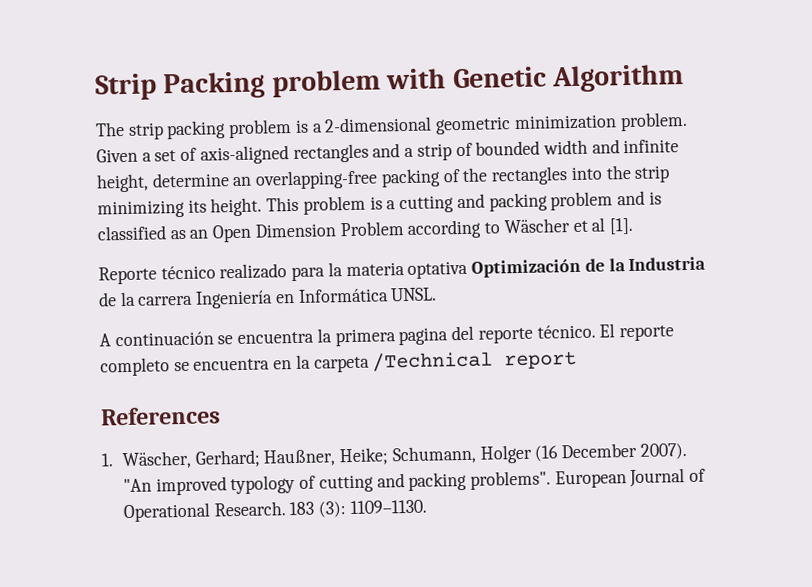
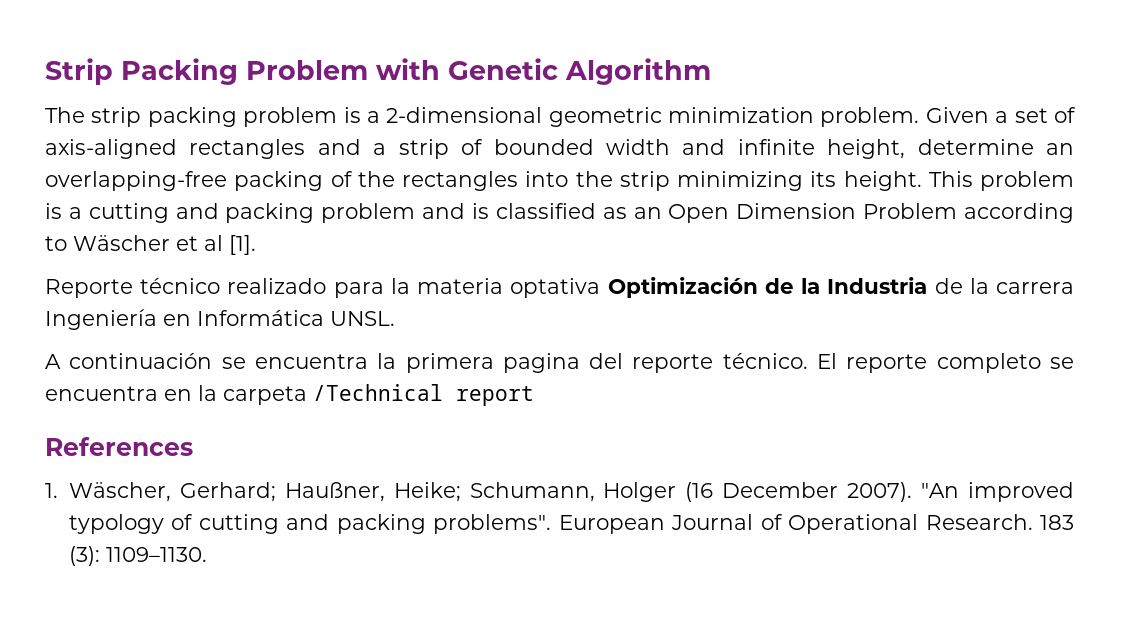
- Strip Packing problem with Genetic Algorithm
+ Strip Packing Problem with Genetic Algorithm

